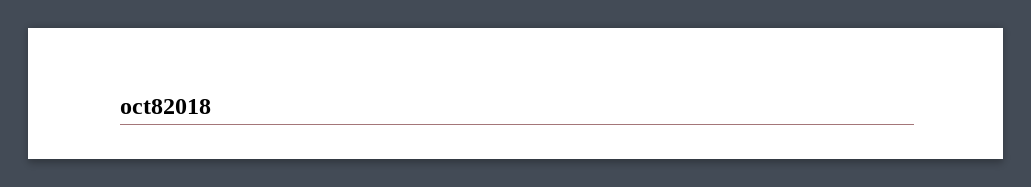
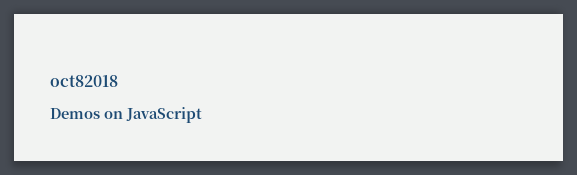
+ Demos on JavaScript

